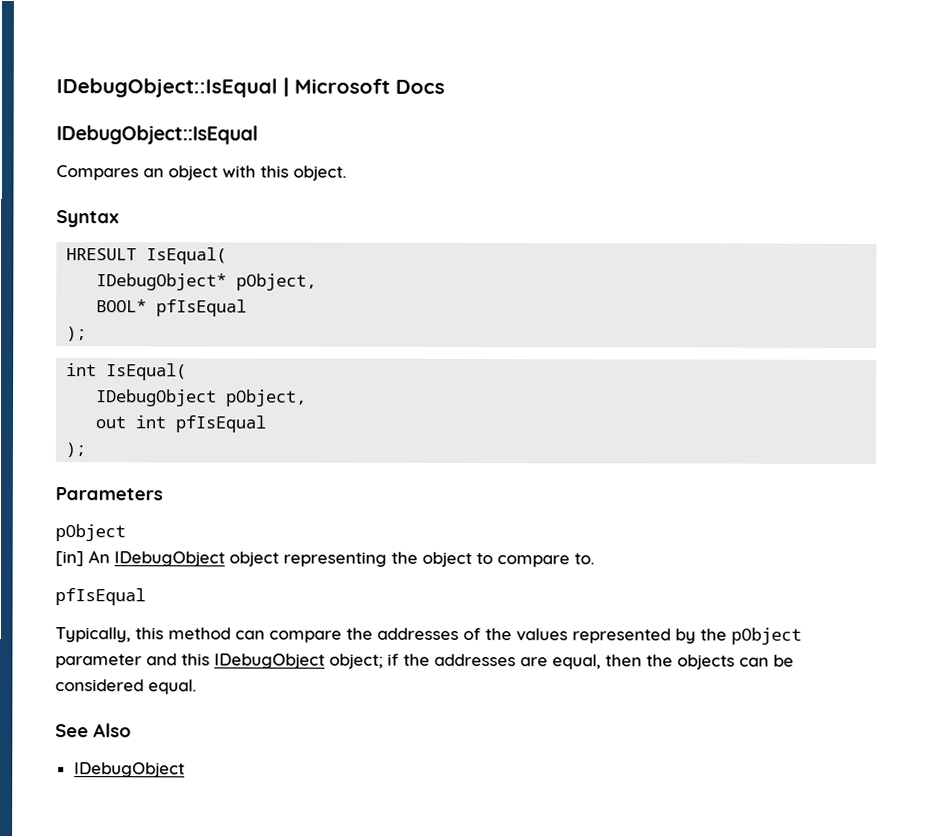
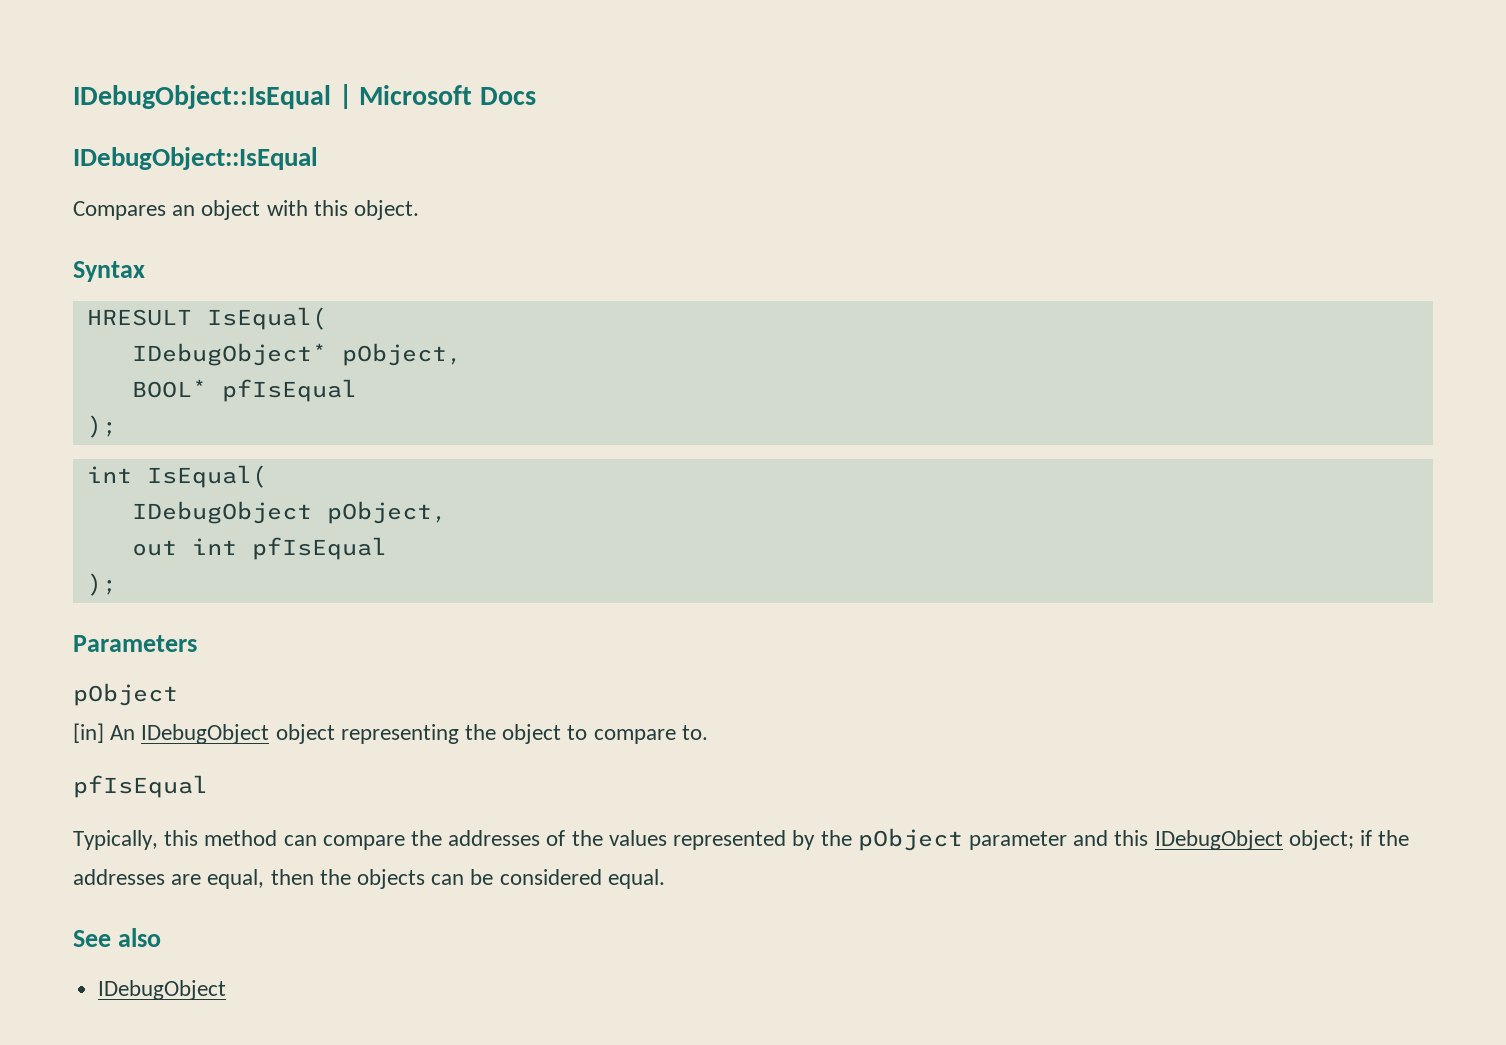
- See Also
+ See also

